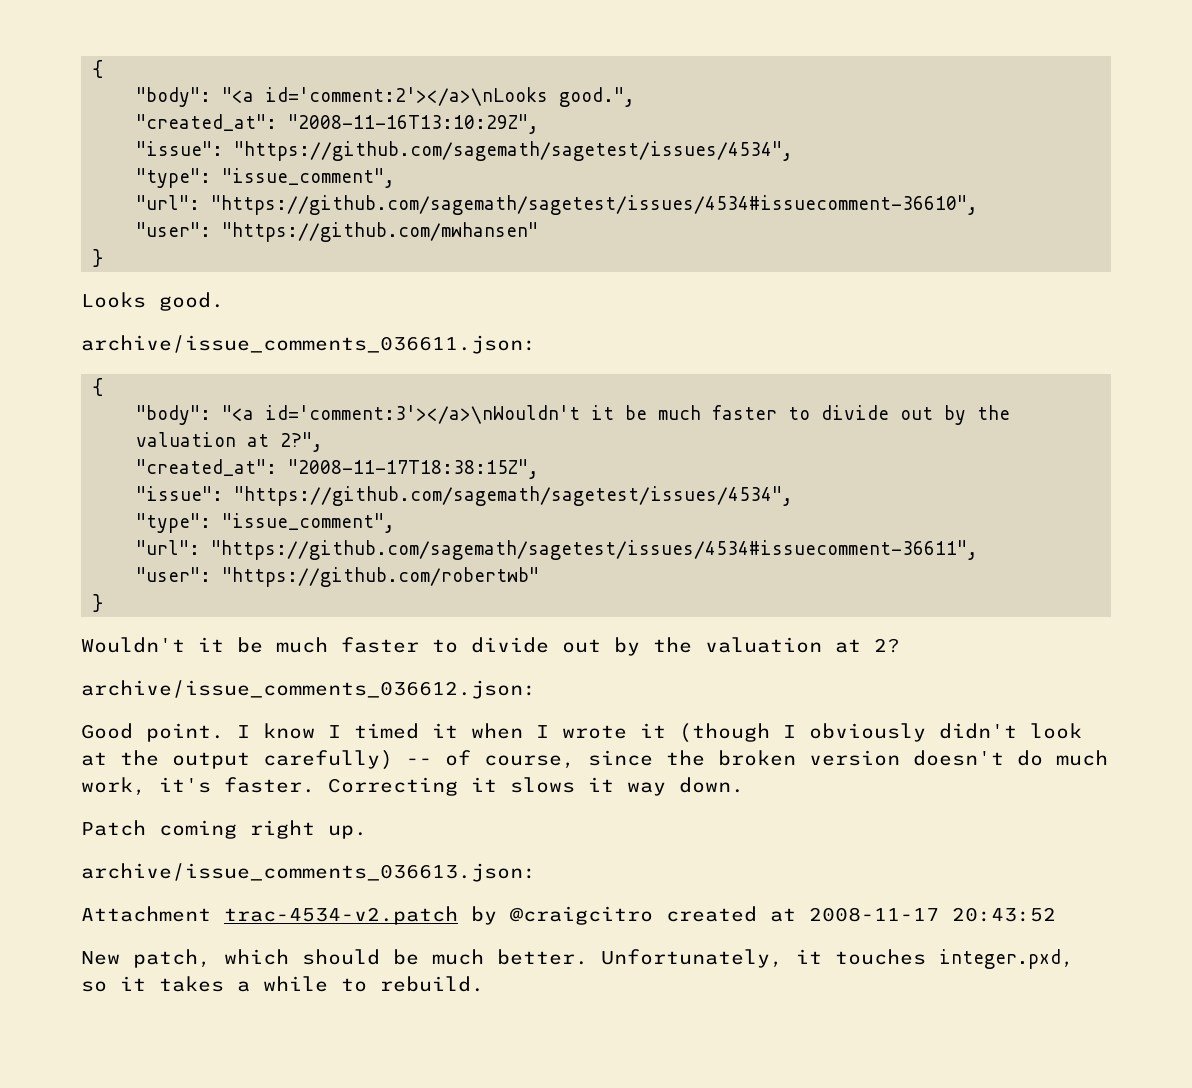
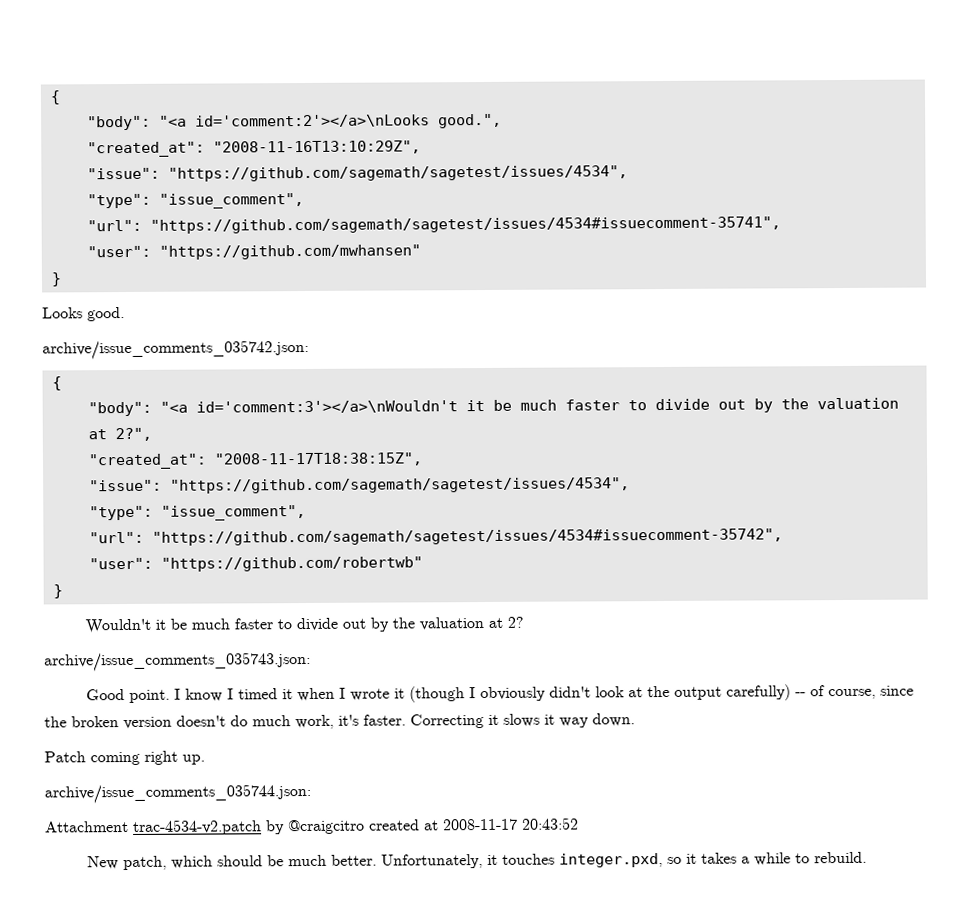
- "url": "https://github.com/sagemath/sagetest/issues/4534#issuecomment-36610",
+ "url": "https://github.com/sagemath/sagetest/issues/4534#issuecomment-35741",
- archive/issue_comments_036611.json:
+ archive/issue_comments_035742.json:
- "url": "https://github.com/sagemath/sagetest/issues/4534#issuecomment-36611",
+ "url": "https://github.com/sagemath/sagetest/issues/4534#issuecomment-35742",
- archive/issue_comments_036612.json:
+ archive/issue_comments_035743.json:
- archive/issue_comments_036613.json:
+ archive/issue_comments_035744.json:

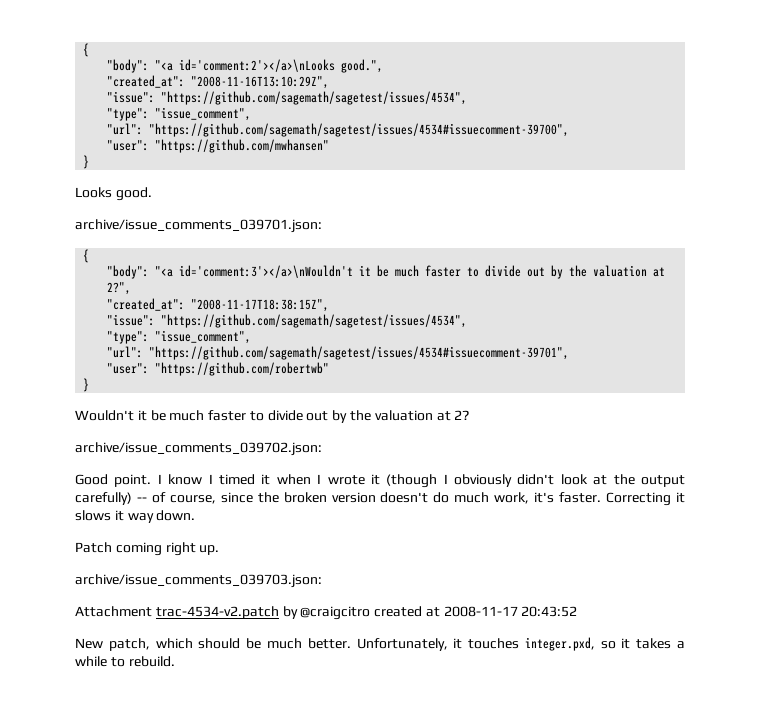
- "url": "https://github.com/sagemath/sagetest/issues/4534#issuecomment-35741",
+ "url": "https://github.com/sagemath/sagetest/issues/4534#issuecomment-39700",
- archive/issue_comments_035742.json:
+ archive/issue_comments_039701.json:
- "url": "https://github.com/sagemath/sagetest/issues/4534#issuecomment-35742",
+ "url": "https://github.com/sagemath/sagetest/issues/4534#issuecomment-39701",
- archive/issue_comments_035743.json:
+ archive/issue_comments_039702.json:
- archive/issue_comments_035744.json:
+ archive/issue_comments_039703.json:

